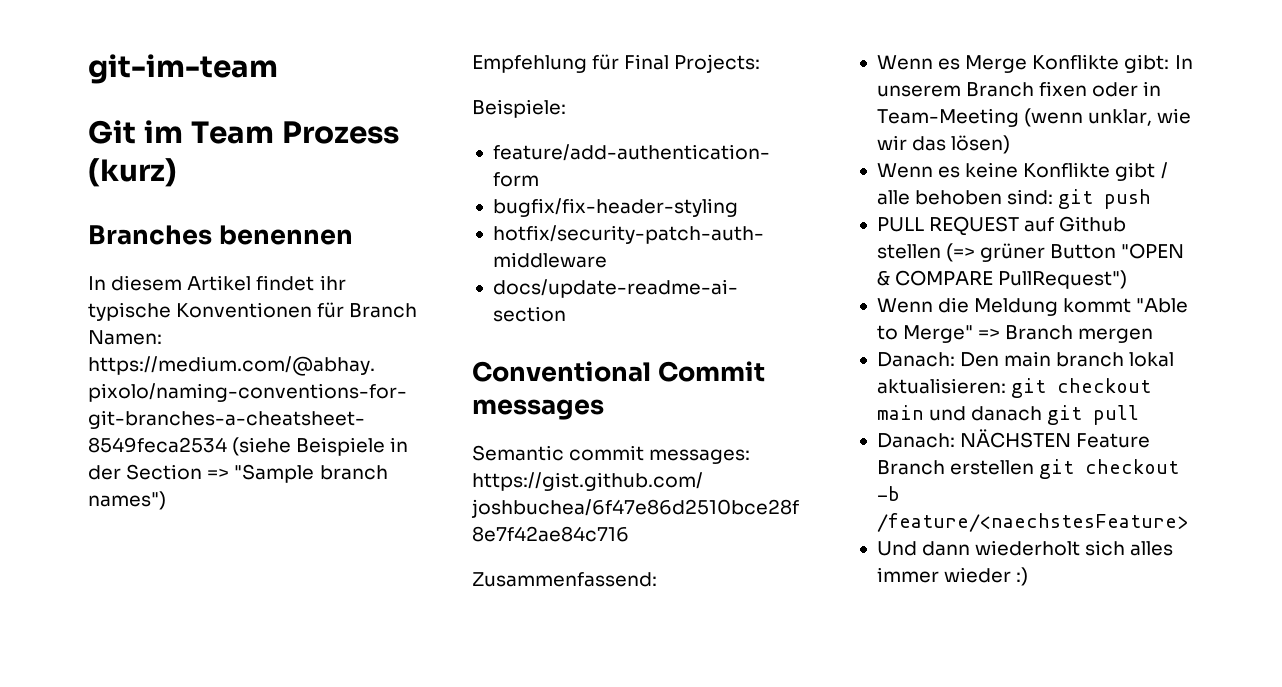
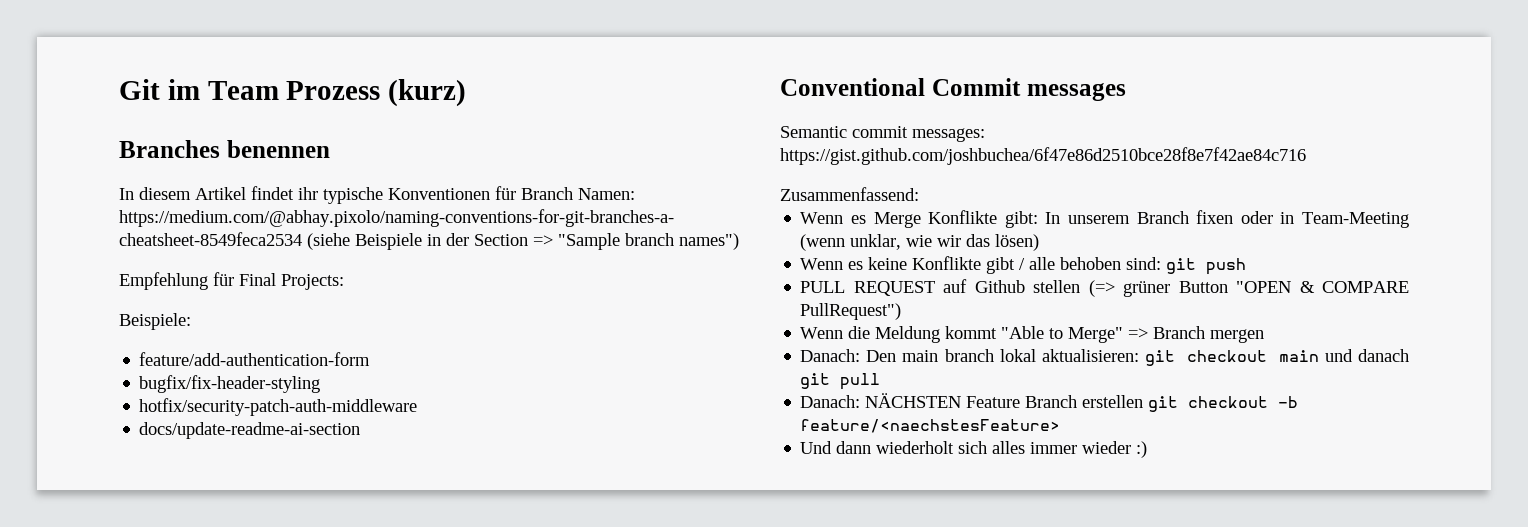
- git-im-team
- Danach: NÄCHSTEN Feature Branch erstellen git checkout -b /feature/<naechstesFeature>
+ Danach: NÄCHSTEN Feature Branch erstellen git checkout -b feature/<naechstesFeature>

